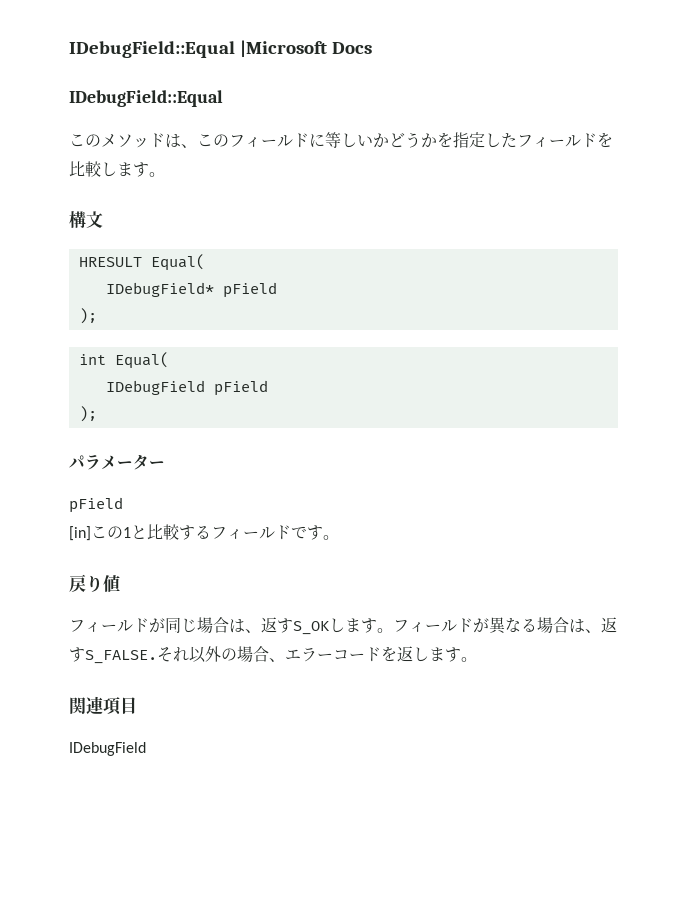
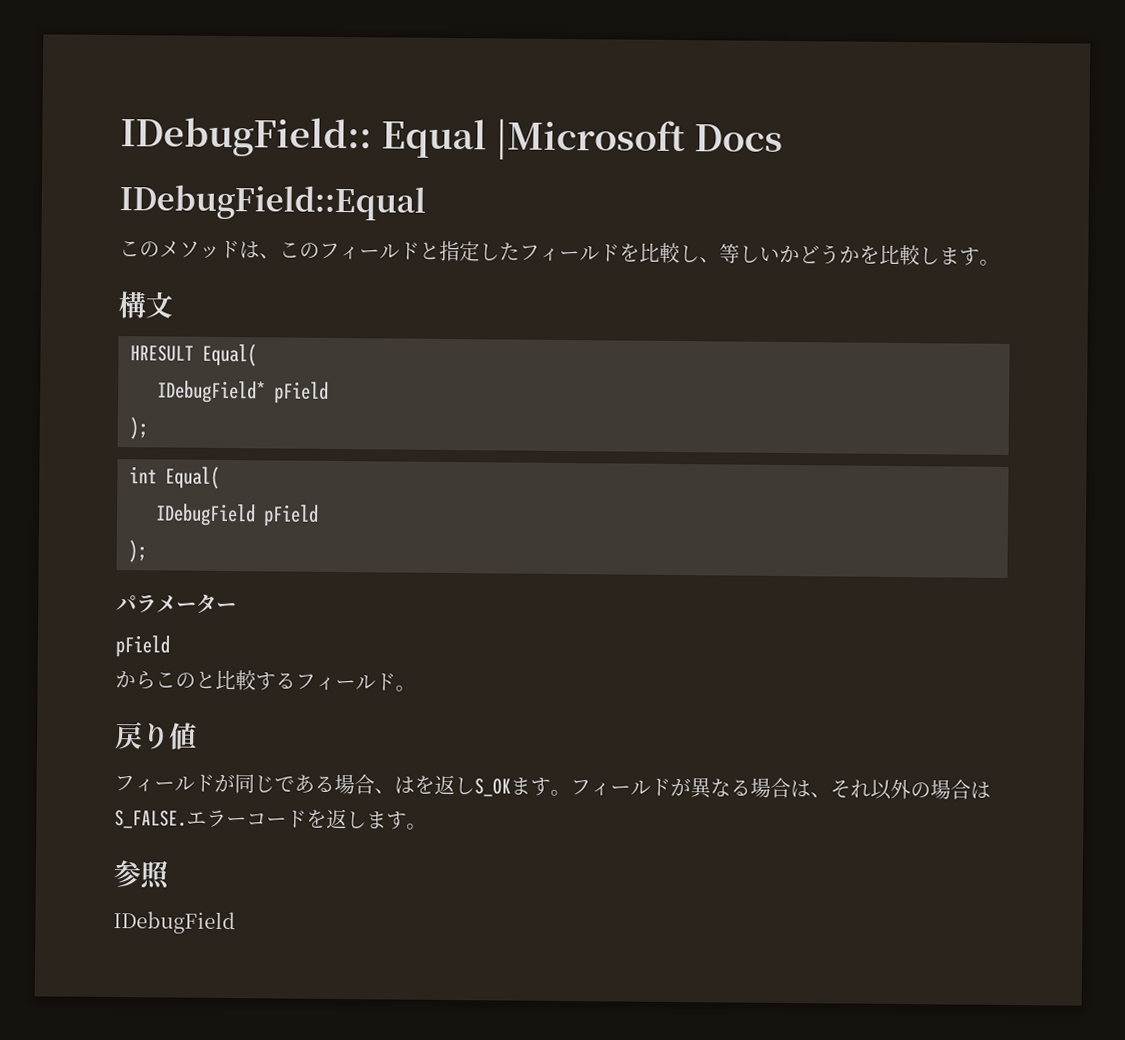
- IDebugField::Equal |Microsoft Docs
+ IDebugField:: Equal |Microsoft Docs
- このメソッドは、このフィールドに等しいかどうかを指定したフィールドを比較します。
+ このメソッドは、このフィールドと指定したフィールドを比較し、等しいかどうかを比較します。
- [in]この1と比較するフィールドです。
+ からこのと比較するフィールド。
- フィールドが同じ場合は、返すS_OKします。
+ フィールドが同じである場合、はを返しS_OKます。
- フィールドが異なる場合は、返すS_FALSE.それ以外の場合、エラーコードを返します。
+ フィールドが異なる場合は、それ以外の場合はS_FALSE.エラーコードを返します。
- 関連項目
+ 参照

